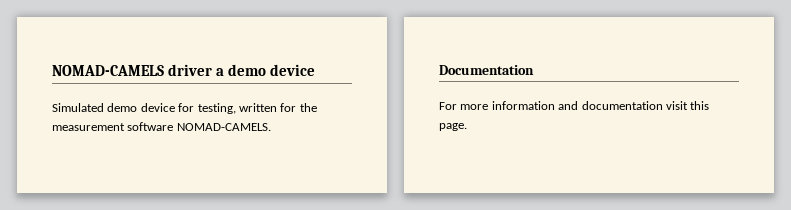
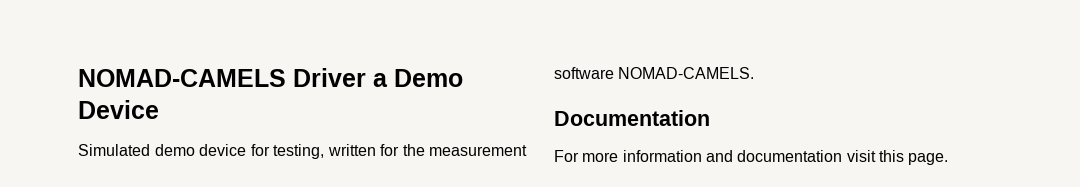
- NOMAD-CAMELS driver a demo device
+ NOMAD-CAMELS Driver a Demo Device

